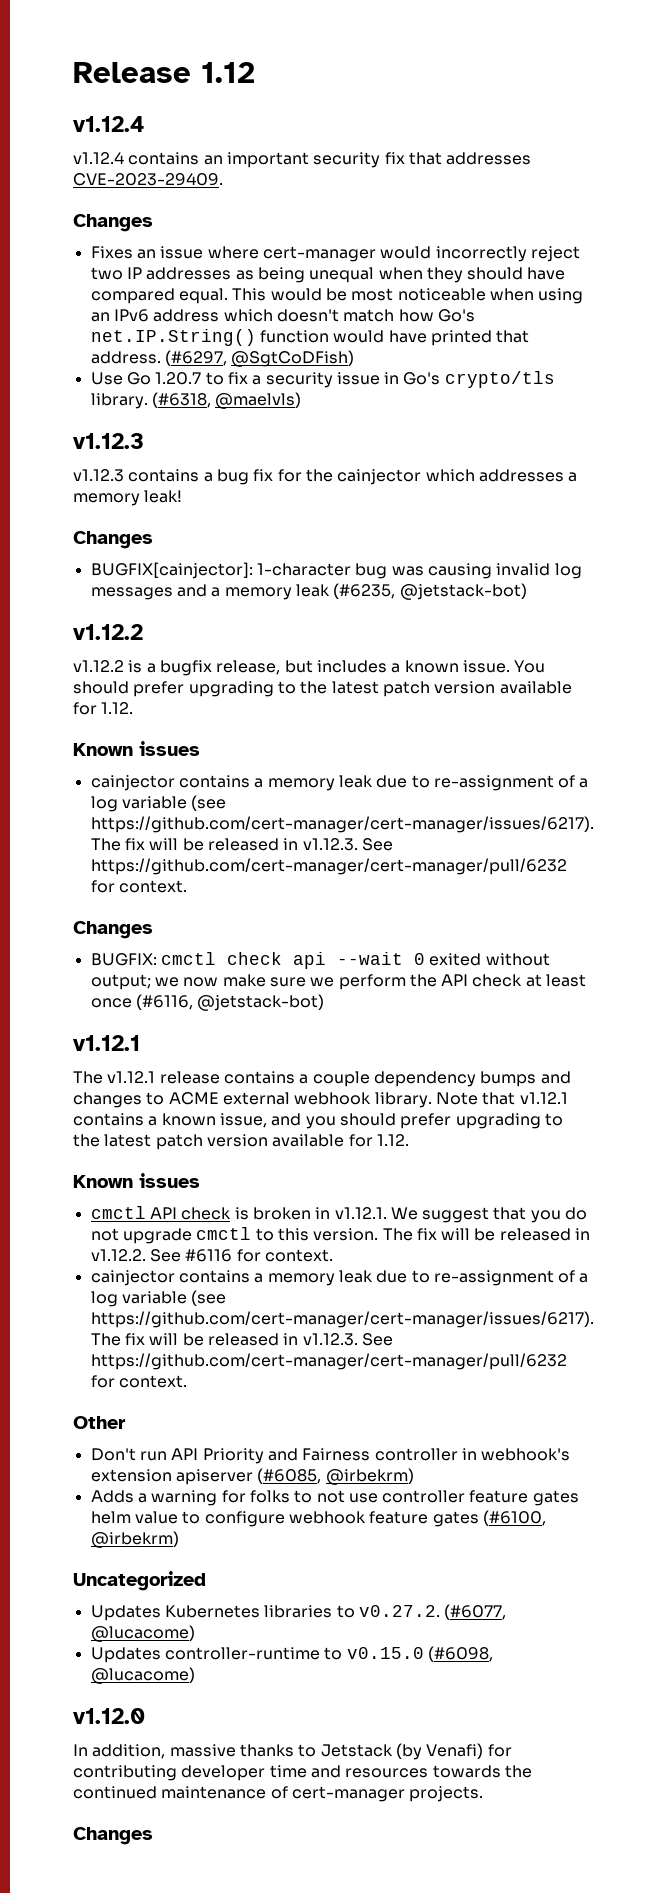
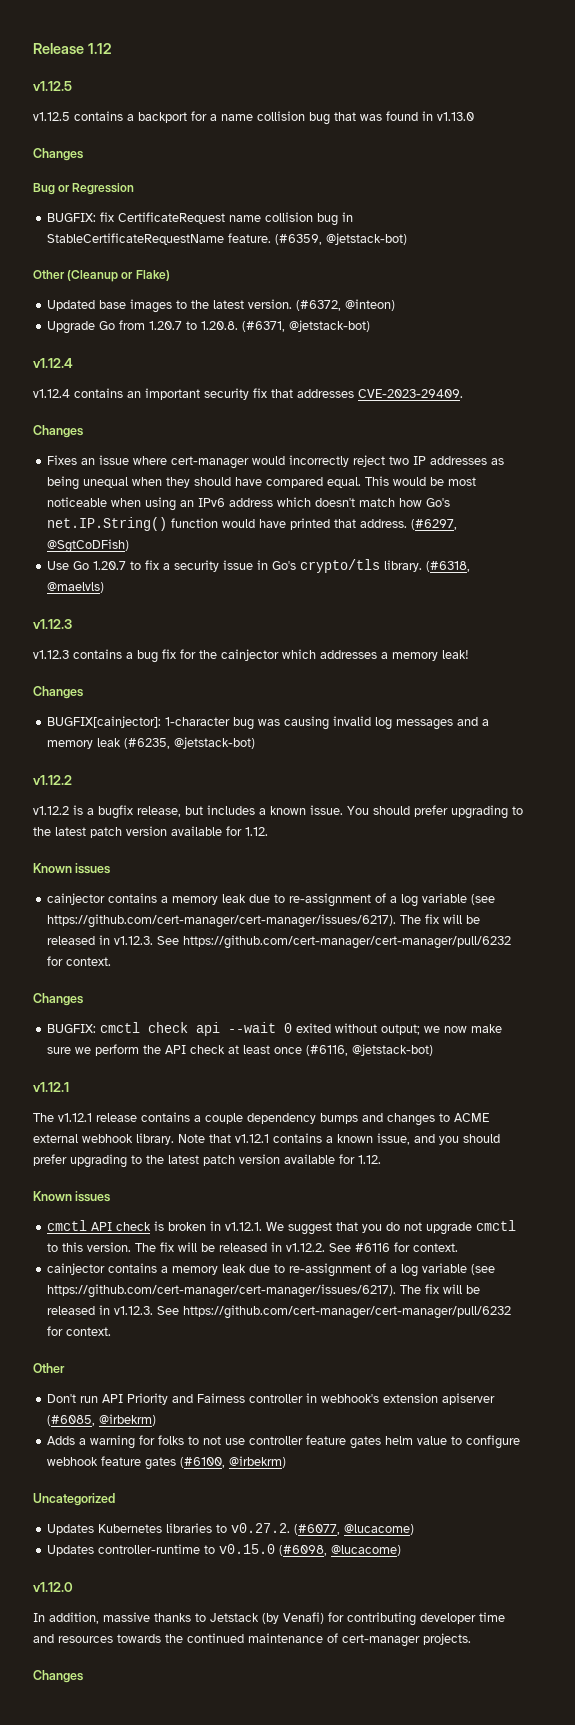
  Release 1.12
+ v1.12.5
+ v1.12.5 contains a backport for a name collision bug that was found in v1.13.0
+ Changes
+ Bug or Regression
+ BUGFIX: fix CertificateRequest name collision bug in StableCertificateRequestName feature. (#6359, @jetstack-bot)
+ Other (Cleanup or Flake)
+ Updated base images to the latest version. (#6372, @inteon)
+ Upgrade Go from 1.20.7 to 1.20.8. (#6371, @jetstack-bot)

